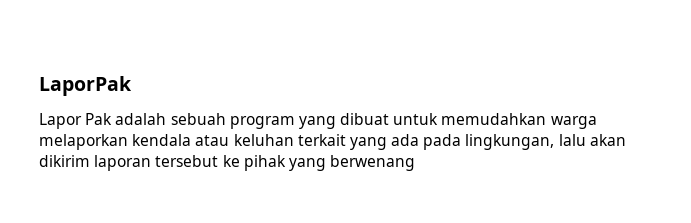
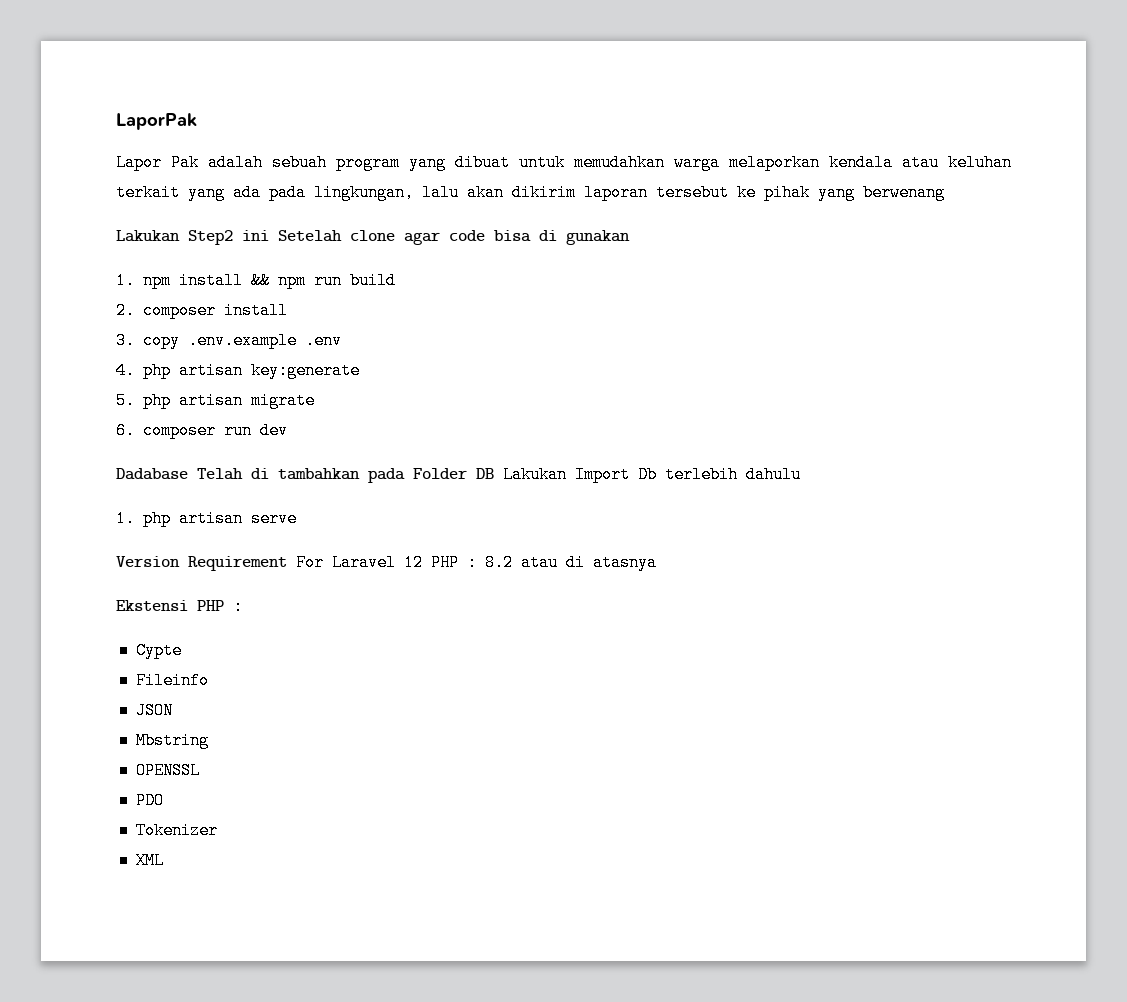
+ Lakukan Step2 ini Setelah clone agar code bisa di gunakan
+ 1. npm install && npm run build
+ 2. composer install
+ 3. copy .env.example .env
+ 4. php artisan key:generate
+ 5. php artisan migrate
+ 6. composer run dev
+ Dadabase Telah di tambahkan pada Folder DB Lakukan Import Db terlebih dahulu
+ 1. php artisan serve
+ Version Requirement For Laravel 12 PHP : 8.2 atau di atasnya
+ Ekstensi PHP :
+ Cypte
+ Fileinfo
+ JSON
+ Mbstring
+ OPENSSL
+ PDO
+ Tokenizer
+ XML

